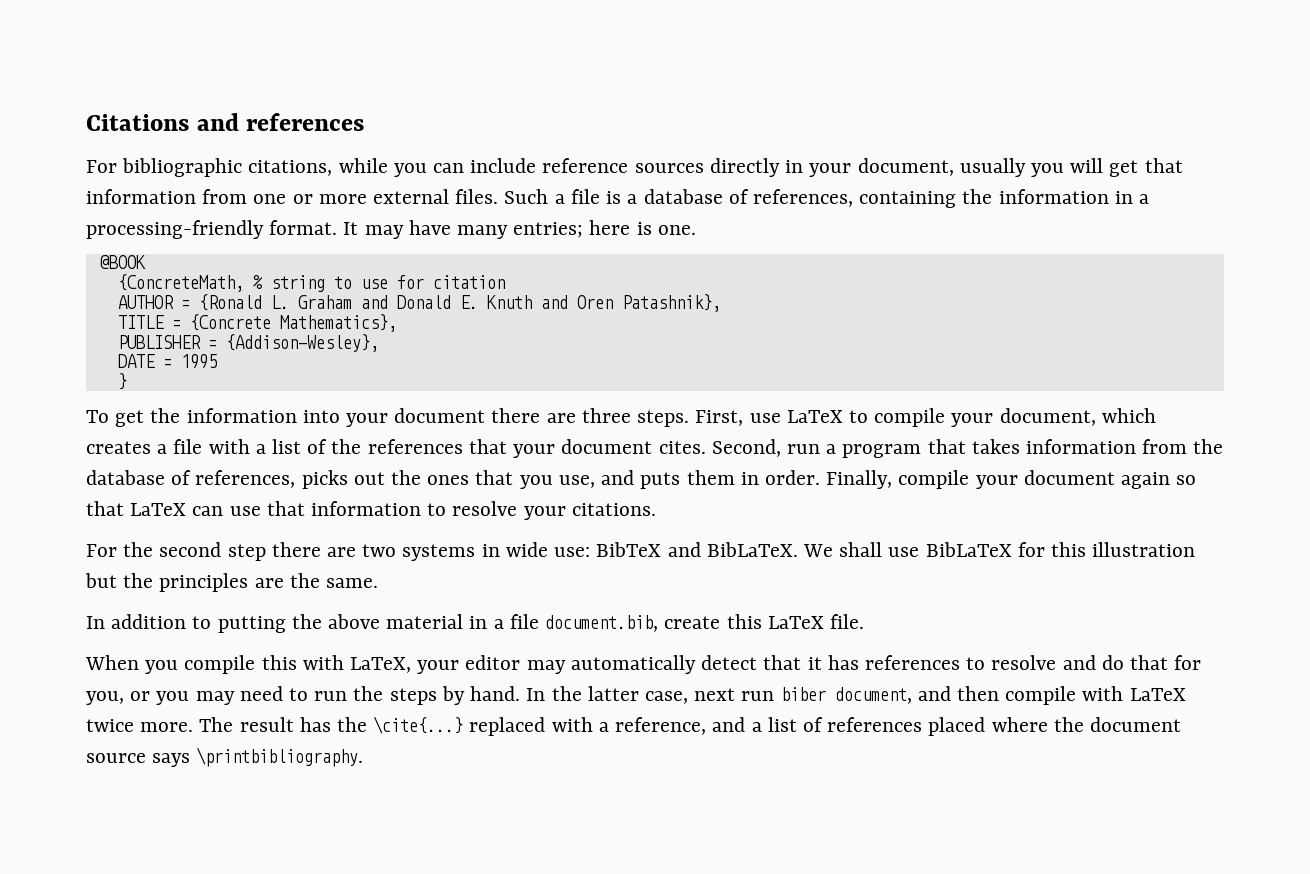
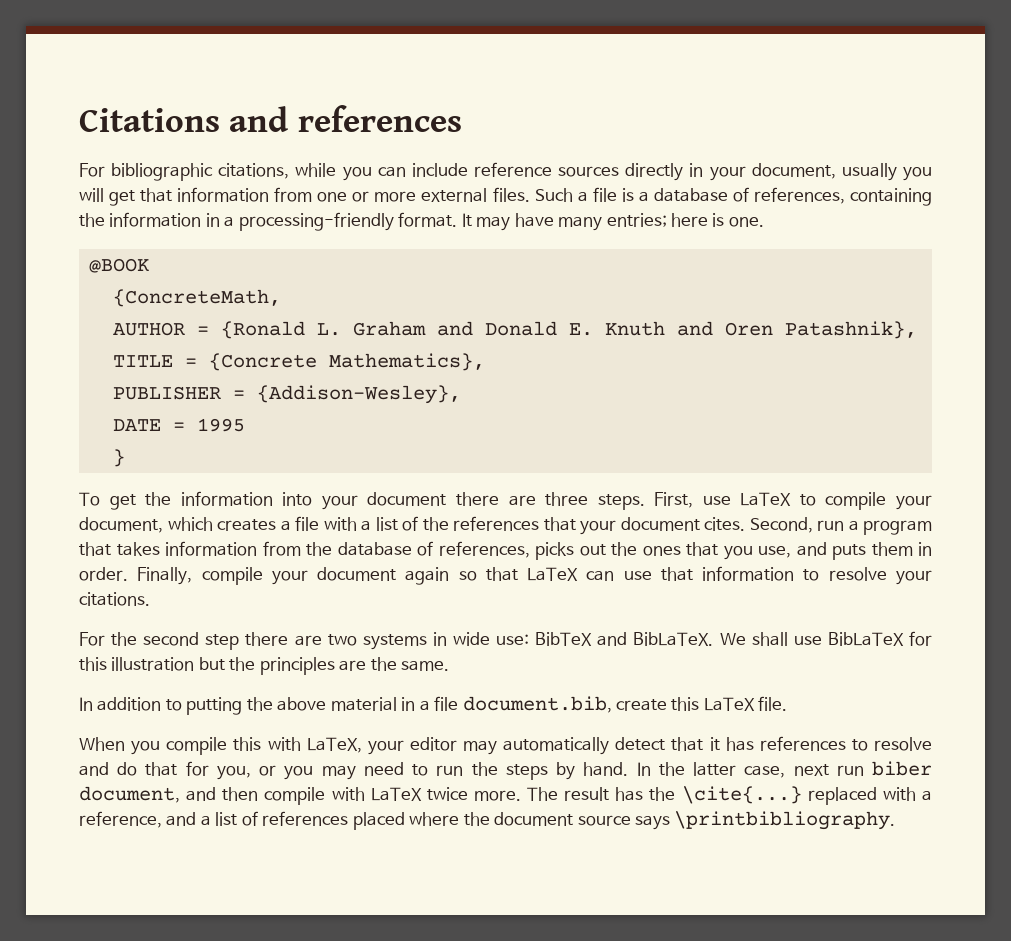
- {ConcreteMath, % string to use for citation
+ {ConcreteMath,

